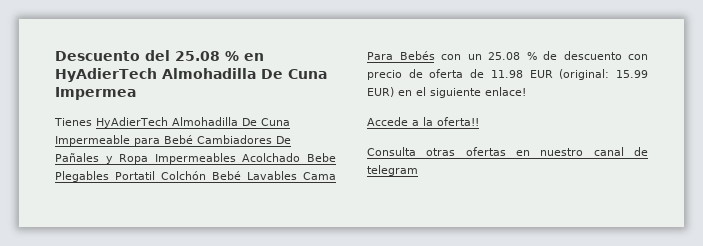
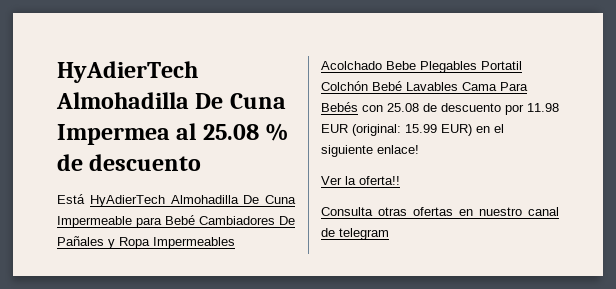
- Descuento del 25.08 % en HyAdierTech Almohadilla De Cuna Impermea
- Tienes HyAdierTech Almohadilla De Cuna Impermeable para Bebé Cambiadores De Pañales y Ropa Impermeables Acolchado Bebe Plegables Portatil Colchón Bebé Lavables Cama Para Bebés con un 25.08 % de descuento con precio de oferta de 11.98 EUR (original: 15.99 EUR) en el siguiente enlace!
+ HyAdierTech Almohadilla De Cuna Impermea al 25.08 % de descuento
+ Está HyAdierTech Almohadilla De Cuna Impermeable para Bebé Cambiadores De Pañales y Ropa Impermeables Acolchado Bebe Plegables Portatil Colchón Bebé Lavables Cama Para Bebés con 25.08 de descuento por 11.98 EUR (original: 15.99 EUR) en el siguiente enlace!
- Accede a la oferta!!
+ Ver la oferta!!

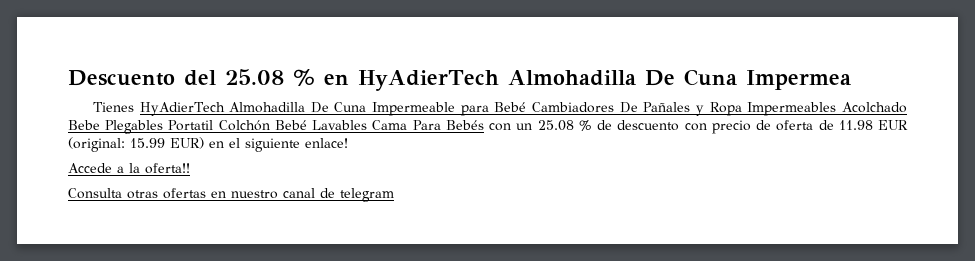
- HyAdierTech Almohadilla De Cuna Impermea al 25.08 % de descuento
- Está HyAdierTech Almohadilla De Cuna Impermeable para Bebé Cambiadores De Pañales y Ropa Impermeables Acolchado Bebe Plegables Portatil Colchón Bebé Lavables Cama Para Bebés con 25.08 de descuento por 11.98 EUR (original: 15.99 EUR) en el siguiente enlace!
+ Descuento del 25.08 % en HyAdierTech Almohadilla De Cuna Impermea
+ Tienes HyAdierTech Almohadilla De Cuna Impermeable para Bebé Cambiadores De Pañales y Ropa Impermeables Acolchado Bebe Plegables Portatil Colchón Bebé Lavables Cama Para Bebés con un 25.08 % de descuento con precio de oferta de 11.98 EUR (original: 15.99 EUR) en el siguiente enlace!
- Ver la oferta!!
+ Accede a la oferta!!

